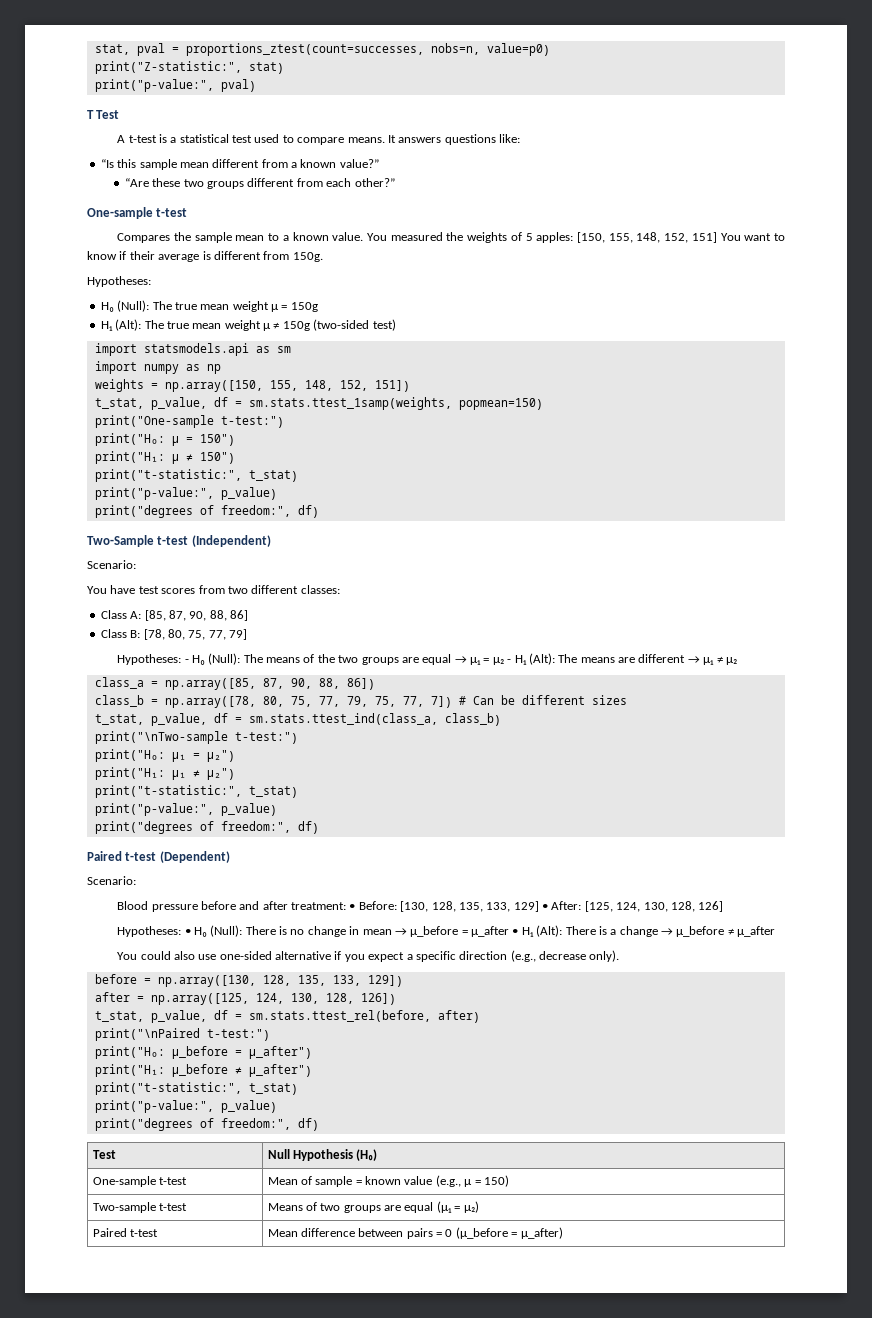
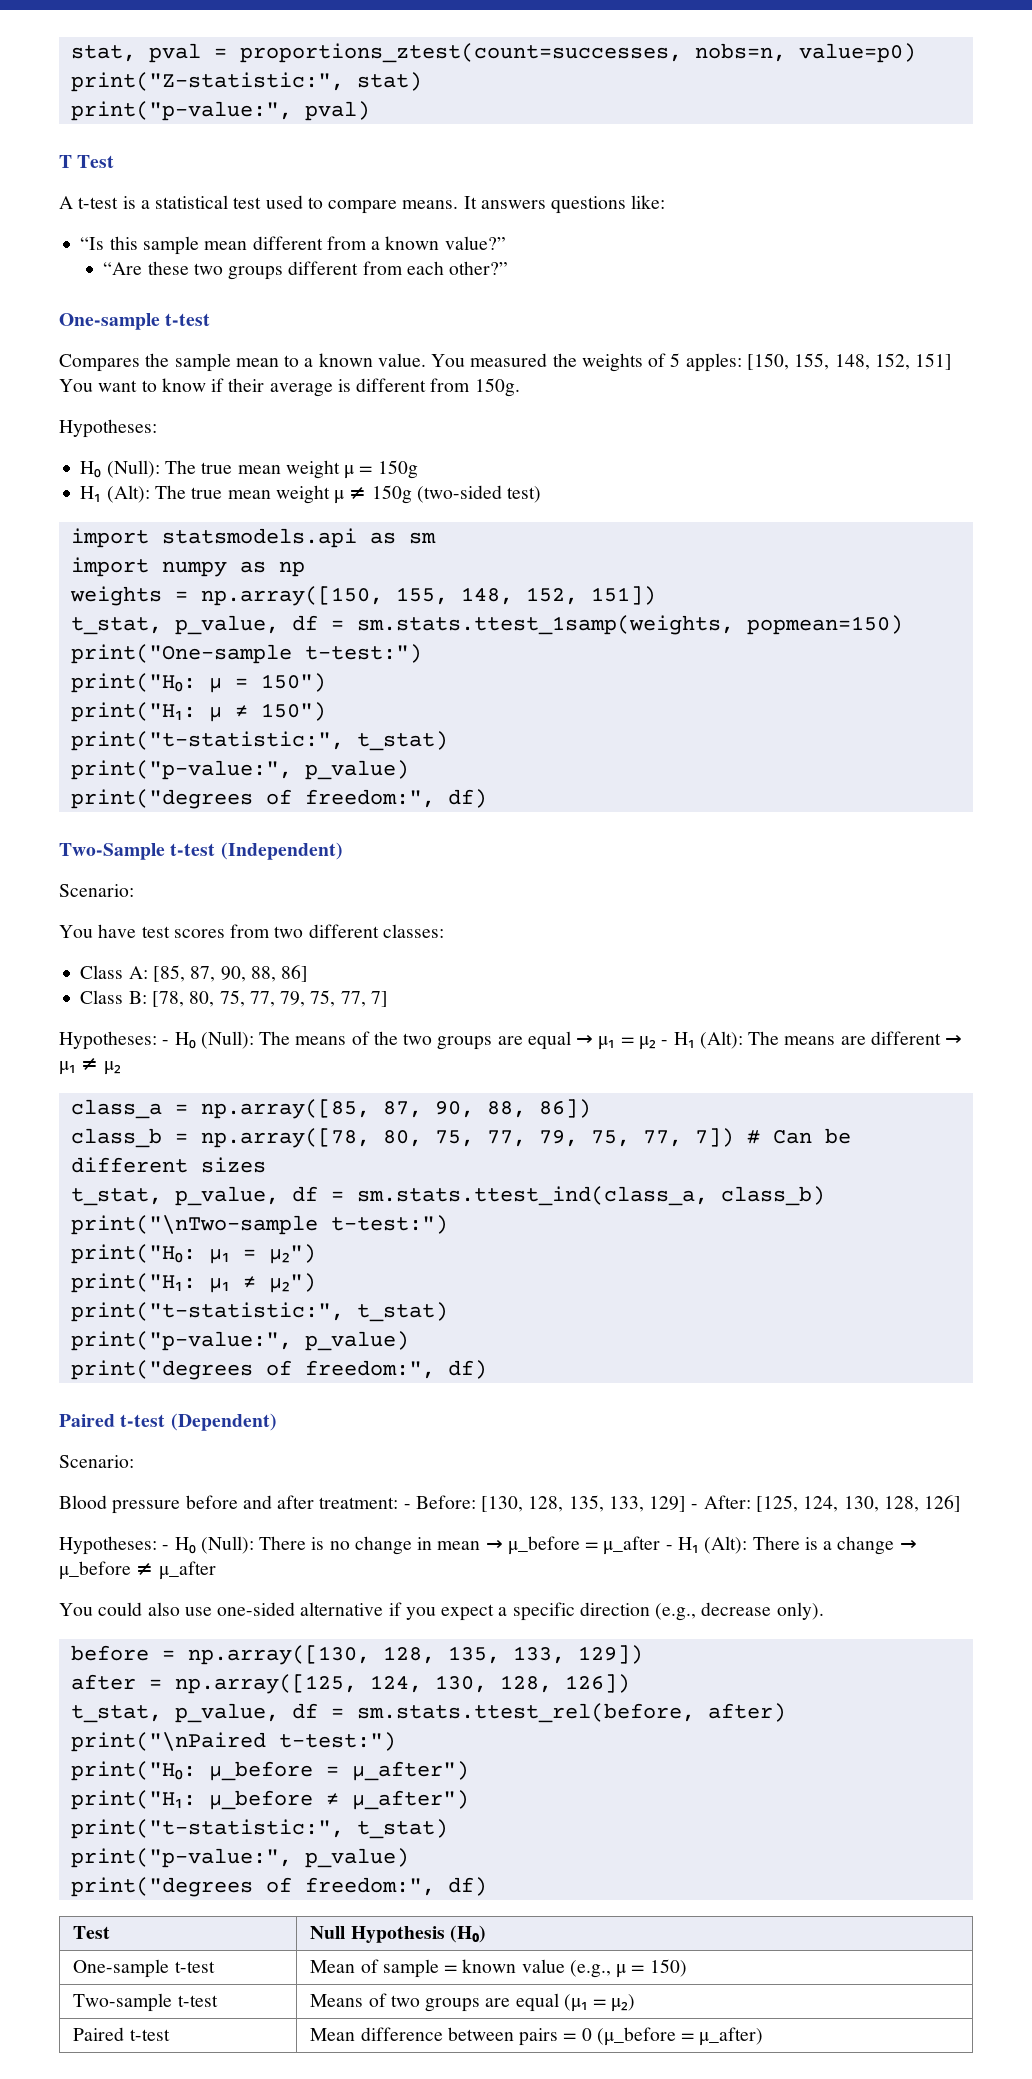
- Class B: [78, 80, 75, 77, 79]
+ Class B: [78, 80, 75, 77, 79, 75, 77, 7]
- Blood pressure before and after treatment: • Before: [130, 128, 135, 133, 129] • After: [125, 124, 130, 128, 126]
+ Blood pressure before and after treatment: - Before: [130, 128, 135, 133, 129] - After: [125, 124, 130, 128, 126]
- Hypotheses: • H₀ (Null): There is no change in mean → μ_before = μ_after • H₁ (Alt): There is a change → μ_before ≠ μ_after
+ Hypotheses: - H₀ (Null): There is no change in mean → μ_before = μ_after - H₁ (Alt): There is a change → μ_before ≠ μ_after

